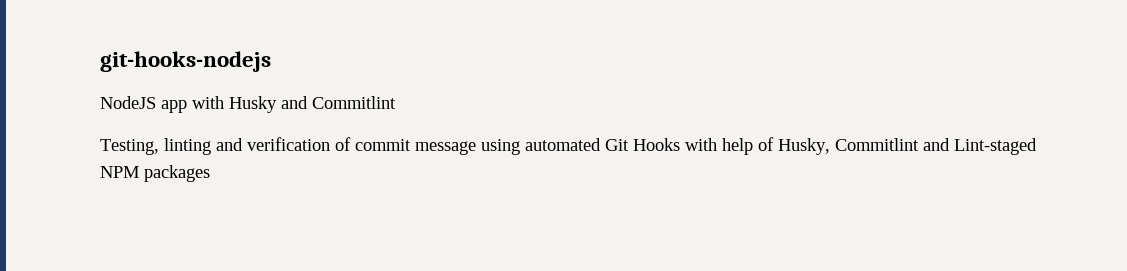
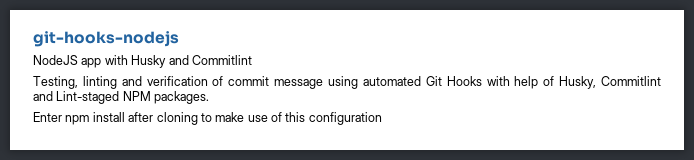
- Testing, linting and verification of commit message using automated Git Hooks with help of Husky, Commitlint and Lint-staged NPM packages
+ Testing, linting and verification of commit message using automated Git Hooks with help of Husky, Commitlint and Lint-staged NPM packages.
+ Enter npm install after cloning to make use of this configuration

